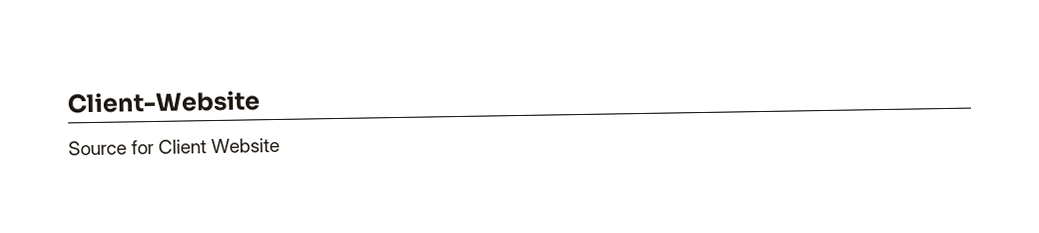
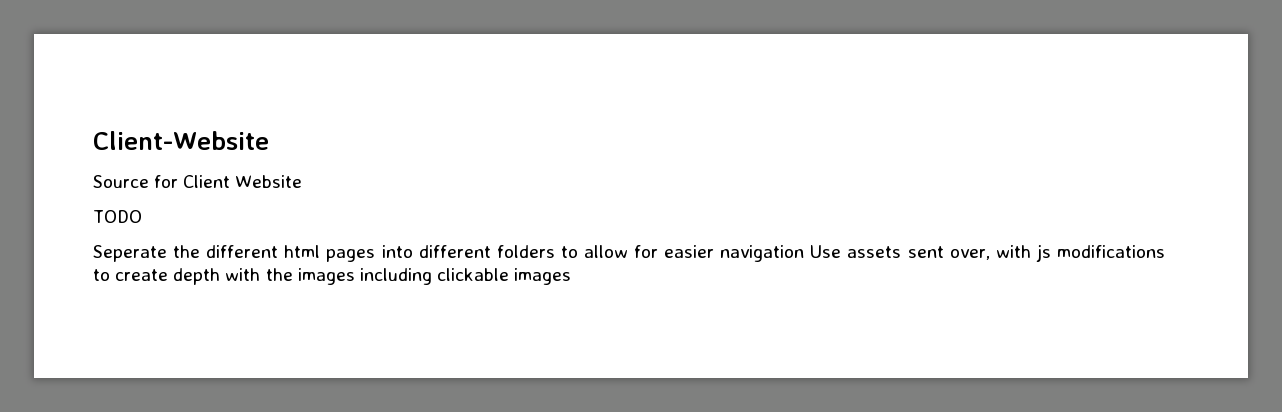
+ TODO
+ Seperate the different html pages into different folders to allow for easier navigation Use assets sent over, with js modifications to create depth with the images including clickable images

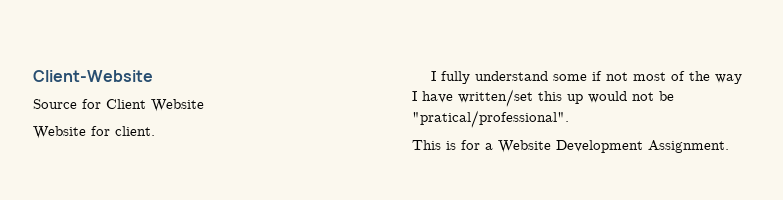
- TODO
- Seperate the different html pages into different folders to allow for easier navigation Use assets sent over, with js modifications to create depth with the images including clickable images
+ Website for client.
+ I fully understand some if not most of the way I have written/set this up would not be "pratical/professional".
+ This is for a Website Development Assignment.

